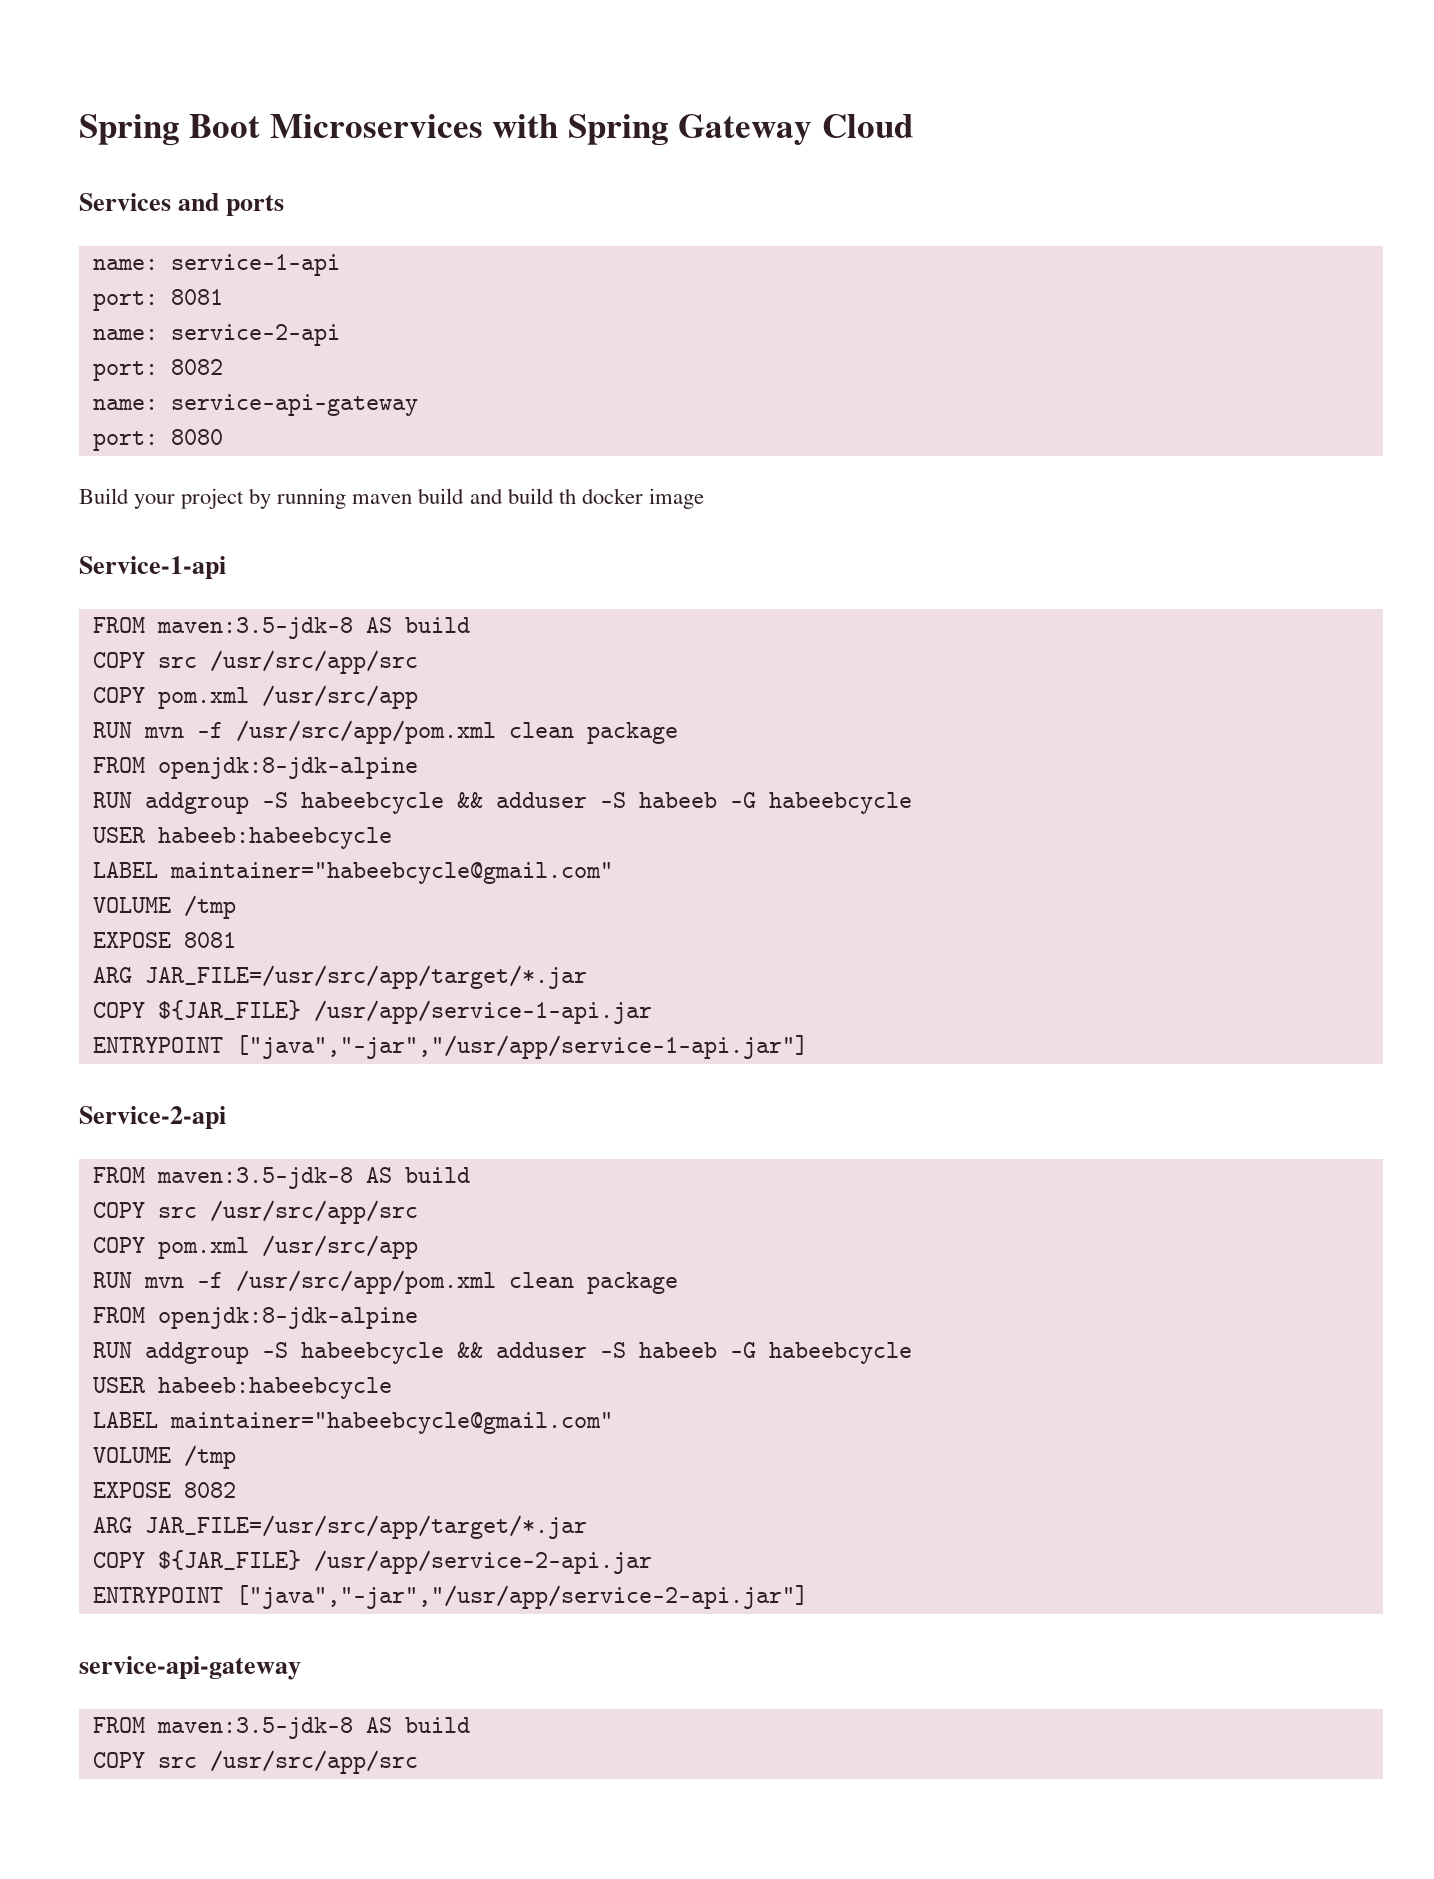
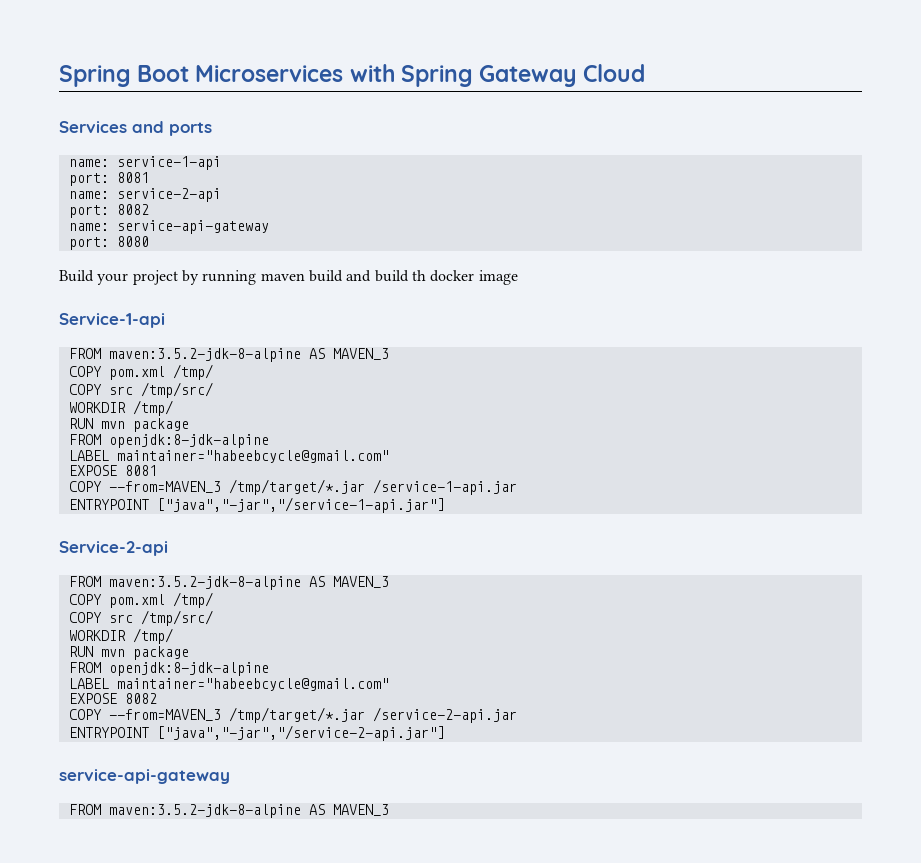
  Service-1-api
- FROM maven:3.5-jdk-8 AS build
- COPY src /usr/src/app/src
- COPY pom.xml /usr/src/app
- RUN mvn -f /usr/src/app/pom.xml clean package
+ FROM maven:3.5.2-jdk-8-alpine AS MAVEN_3
+ COPY pom.xml /tmp/
+ COPY src /tmp/src/
+ WORKDIR /tmp/
+ RUN mvn package
  FROM openjdk:8-jdk-alpine
- RUN addgroup -S habeebcycle && adduser -S habeeb -G habeebcycle
- USER habeeb:habeebcycle
  LABEL maintainer="habeebcycle@gmail.com"
- VOLUME /tmp
  EXPOSE 8081
- ARG JAR_FILE=/usr/src/app/target/*.jar
- COPY ${JAR_FILE} /usr/app/service-1-api.jar
- ENTRYPOINT ["java","-jar","/usr/app/service-1-api.jar"]
+ COPY --from=MAVEN_3 /tmp/target/*.jar /service-1-api.jar
+ ENTRYPOINT ["java","-jar","/service-1-api.jar"]
  Service-2-api
- FROM maven:3.5-jdk-8 AS build
- COPY src /usr/src/app/src
- COPY pom.xml /usr/src/app
- RUN mvn -f /usr/src/app/pom.xml clean package
+ FROM maven:3.5.2-jdk-8-alpine AS MAVEN_3
+ COPY pom.xml /tmp/
+ COPY src /tmp/src/
+ WORKDIR /tmp/
+ RUN mvn package
  FROM openjdk:8-jdk-alpine
- RUN addgroup -S habeebcycle && adduser -S habeeb -G habeebcycle
- USER habeeb:habeebcycle
  LABEL maintainer="habeebcycle@gmail.com"
- VOLUME /tmp
  EXPOSE 8082
- ARG JAR_FILE=/usr/src/app/target/*.jar
- COPY ${JAR_FILE} /usr/app/service-2-api.jar
- ENTRYPOINT ["java","-jar","/usr/app/service-2-api.jar"]
+ COPY --from=MAVEN_3 /tmp/target/*.jar /service-2-api.jar
+ ENTRYPOINT ["java","-jar","/service-2-api.jar"]
  service-api-gateway
- FROM maven:3.5-jdk-8 AS build
- COPY src /usr/src/app/src
+ FROM maven:3.5.2-jdk-8-alpine AS MAVEN_3

